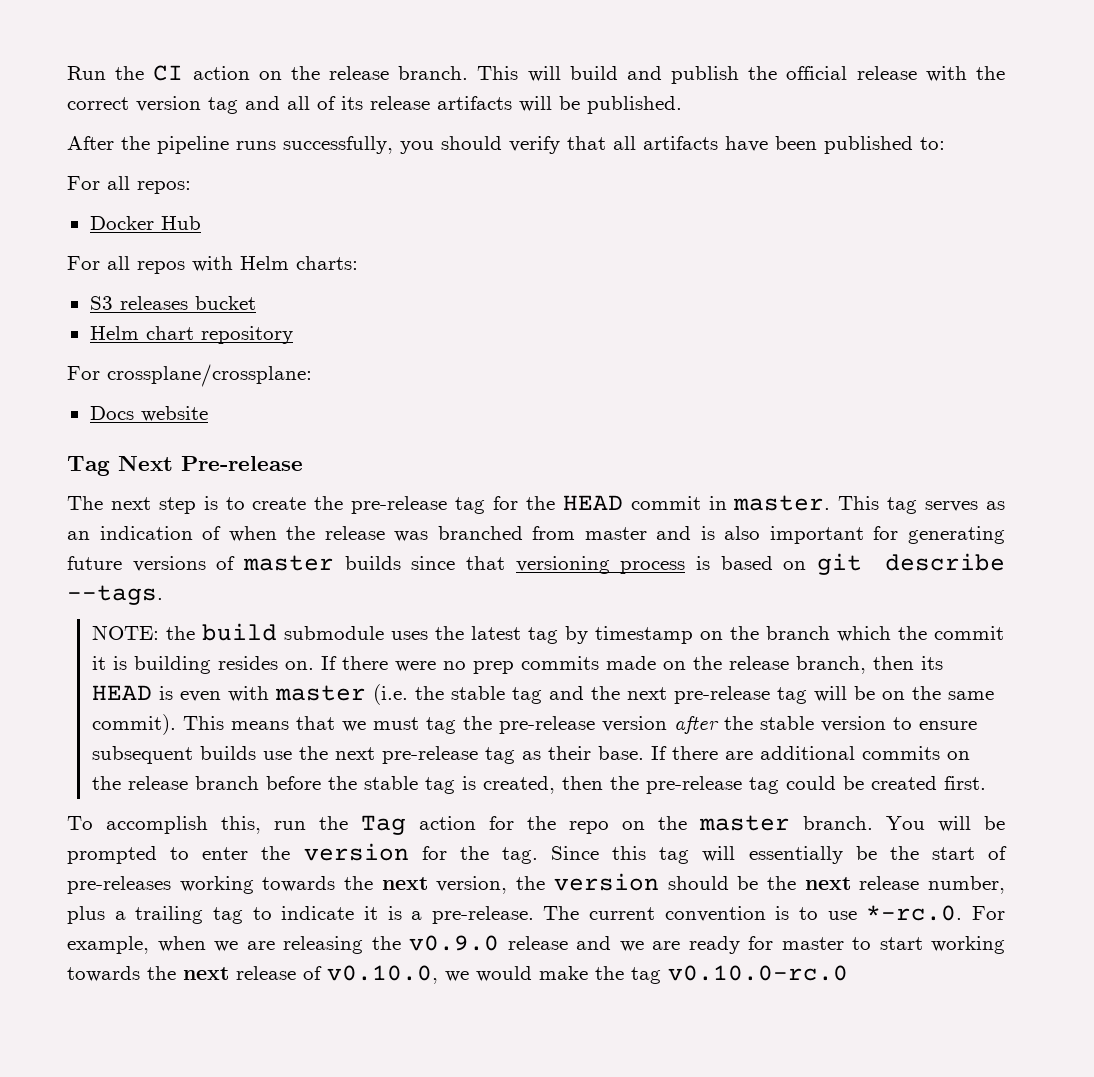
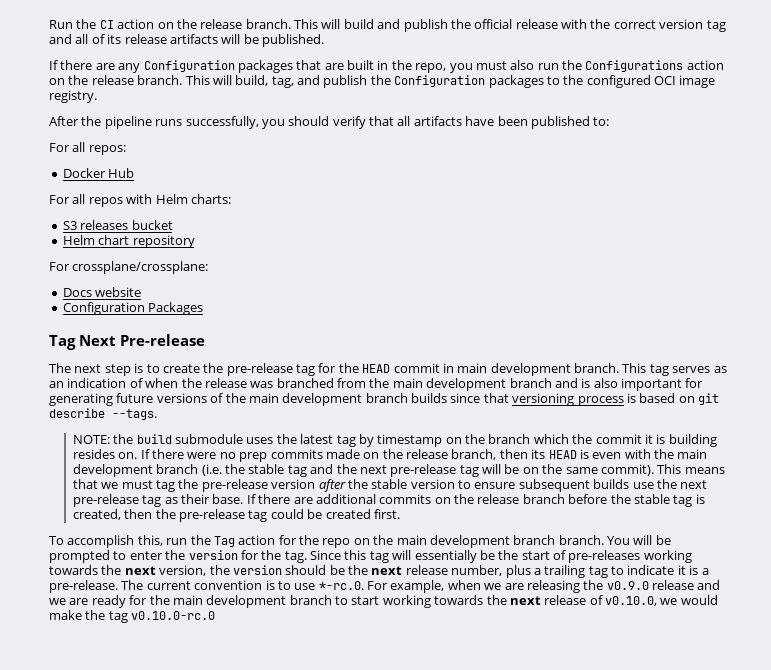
+ If there are any Configuration packages that are built in the repo, you must also run the Configurations action on the release branch. This will build, tag, and publish the Configuration packages to the configured OCI image registry.
+ Configuration Packages
- The next step is to create the pre-release tag for the HEAD commit in master.
+ The next step is to create the pre-release tag for the HEAD commit in main development branch.
- This tag serves as an indication of when the release was branched from master and is also important for generating future versions of master builds since that versioning process is based on git describe --tags.
+ This tag serves as an indication of when the release was branched from the main development branch and is also important for generating future versions of the main development branch builds since that versioning process is based on git describe --tags.
- If there were no prep commits made on the release branch, then its HEAD is even with master (i.e. the stable tag and the next pre-release tag will be on the same commit).
+ If there were no prep commits made on the release branch, then its HEAD is even with the main development branch (i.e. the stable tag and the next pre-release tag will be on the same commit).
- To accomplish this, run the Tag action for the repo on the master branch.
+ To accomplish this, run the Tag action for the repo on the main development branch branch.
- The current convention is to use *-rc.0. For example, when we are releasing the v0.9.0 release and we are ready for master to start working towards the next release of v0.10.0, we would make the tag v0.10.0-rc.0
+ The current convention is to use *-rc.0. For example, when we are releasing the v0.9.0 release and we are ready for the main development branch to start working towards the next release of v0.10.0, we would make the tag v0.10.0-rc.0

